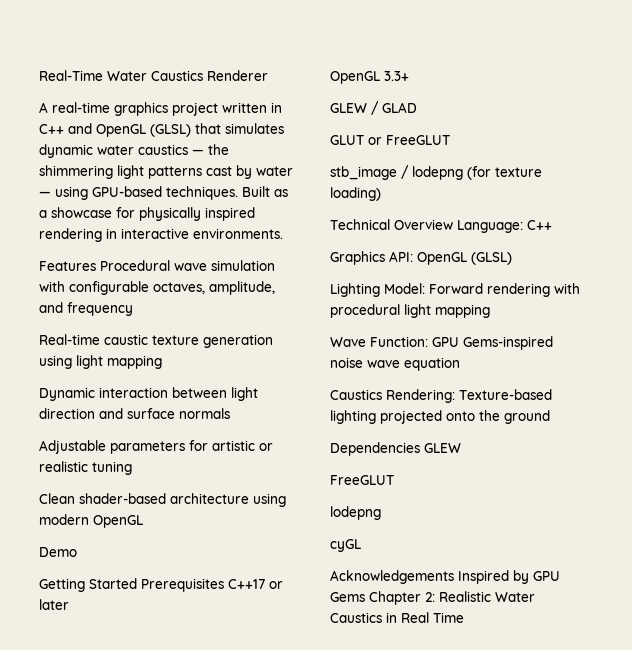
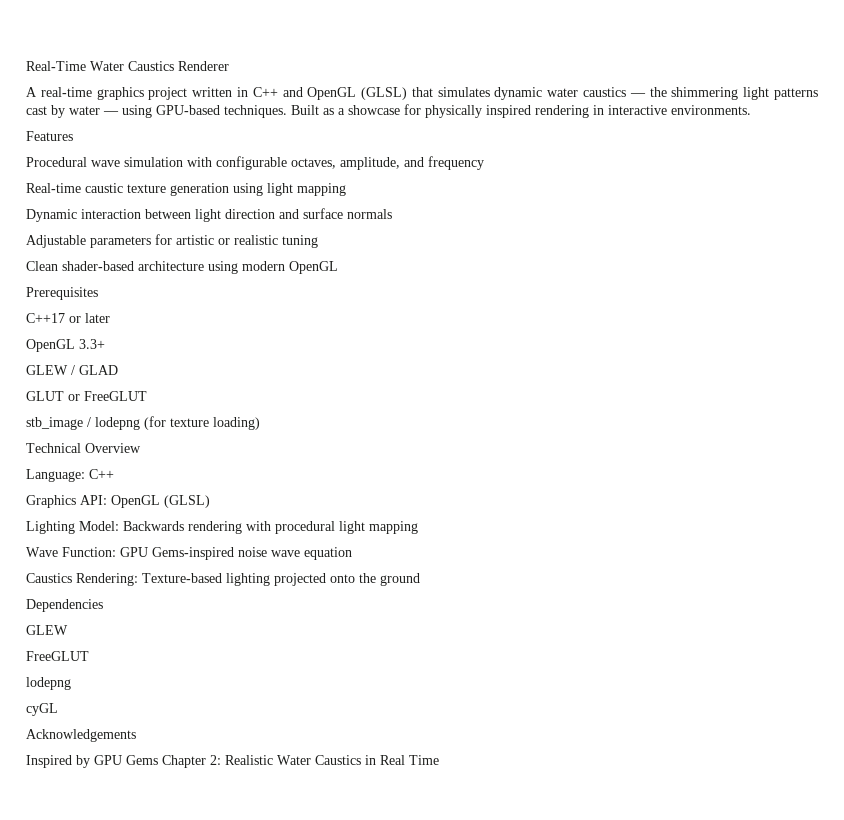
- Features Procedural wave simulation with configurable octaves, amplitude, and frequency
+ Features
+ Procedural wave simulation with configurable octaves, amplitude, and frequency
- Demo
- Getting Started Prerequisites C++17 or later
+ Prerequisites
+ C++17 or later
- Technical Overview Language: C++
+ Technical Overview
+ Language: C++
- Lighting Model: Forward rendering with procedural light mapping
+ Lighting Model: Backwards rendering with procedural light mapping
- Dependencies GLEW
+ Dependencies
+ GLEW
- Acknowledgements Inspired by GPU Gems Chapter 2: Realistic Water Caustics in Real Time
+ Acknowledgements
+ Inspired by GPU Gems Chapter 2: Realistic Water Caustics in Real Time

